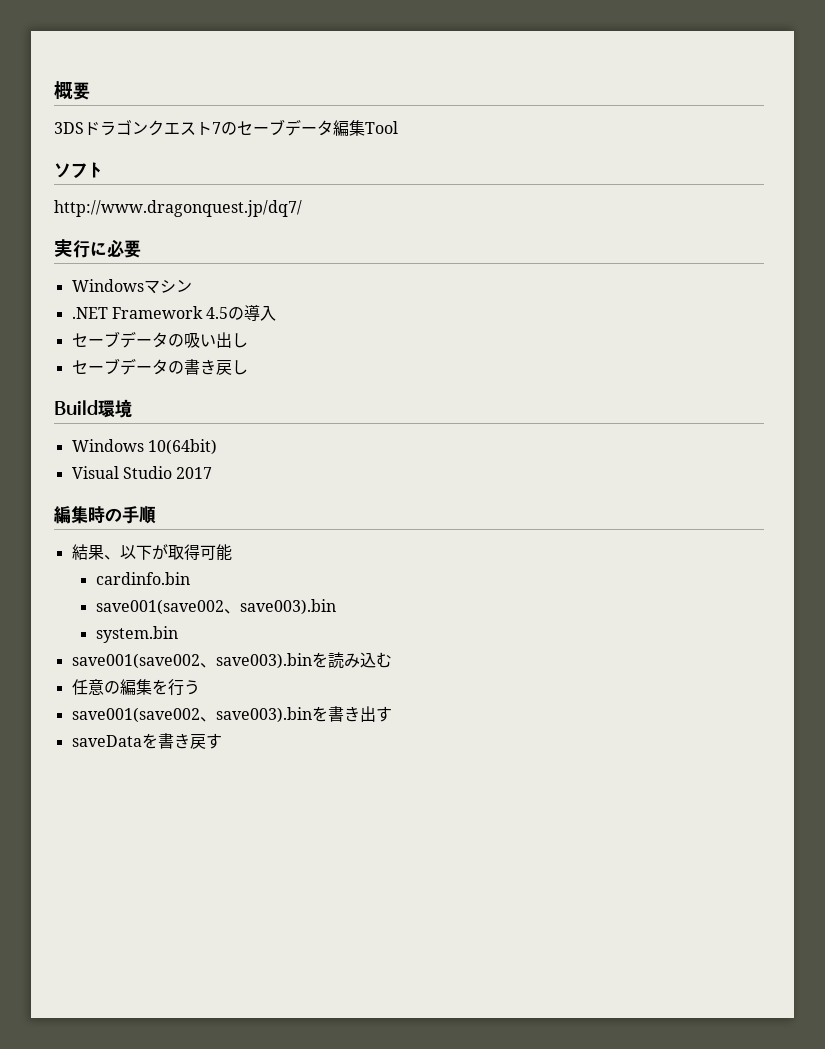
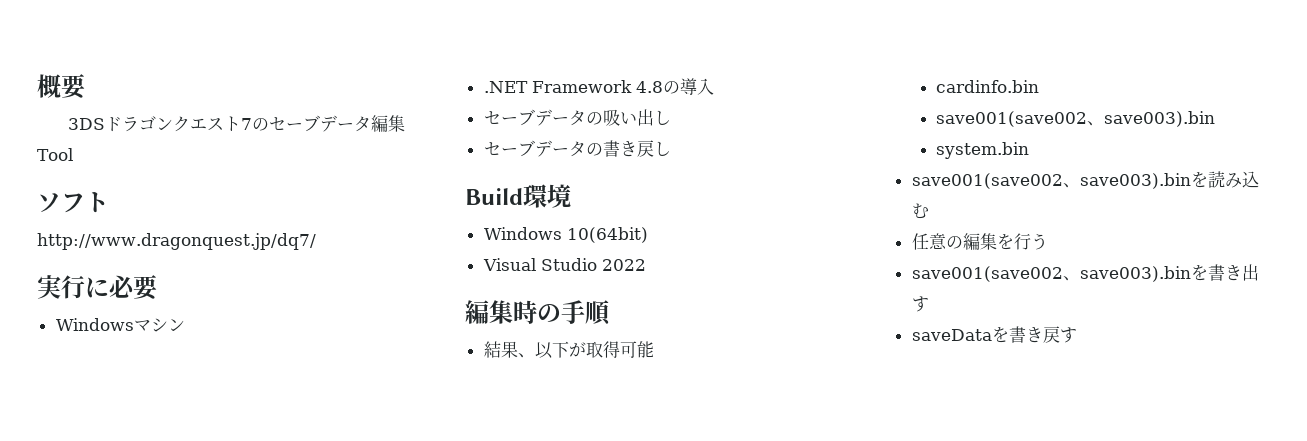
- .NET Framework 4.5の導入
+ .NET Framework 4.8の導入
- Visual Studio 2017
+ Visual Studio 2022

